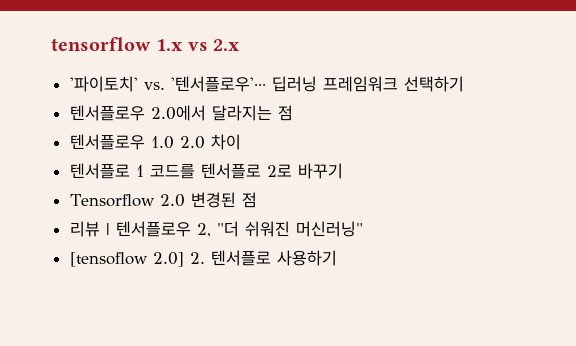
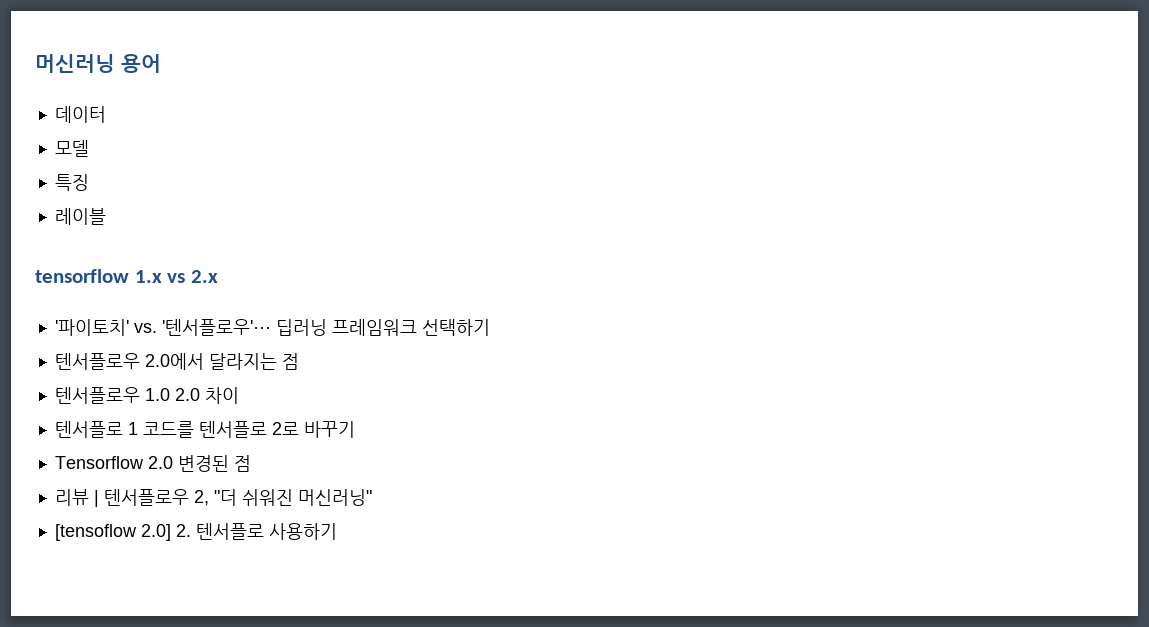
+ 머신러닝 용어
+ 데이터
+ 모델
+ 특징
+ 레이블

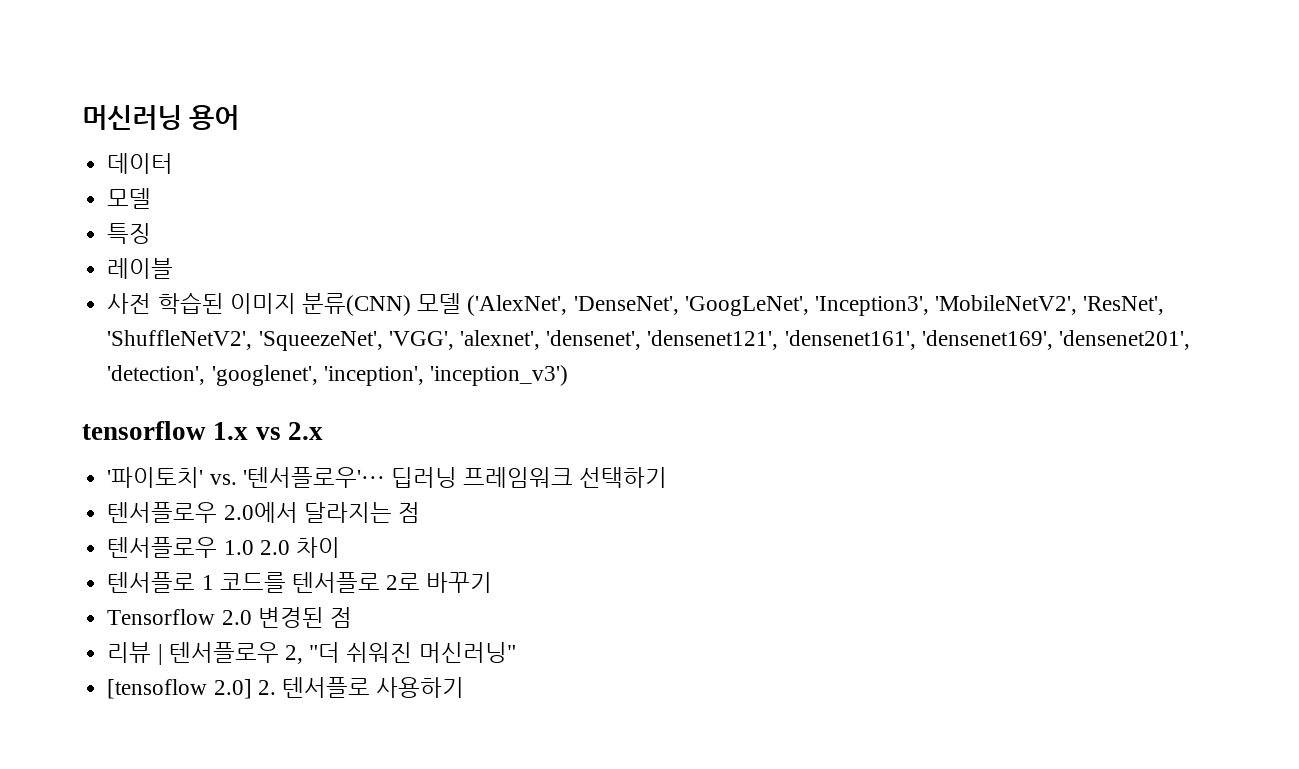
+ 사전 학습된 이미지 분류(CNN) 모델 ('AlexNet', 'DenseNet', 'GoogLeNet', 'Inception3', 'MobileNetV2', 'ResNet', 'ShuffleNetV2', 'SqueezeNet', 'VGG', 'alexnet', 'densenet', 'densenet121', 'densenet161', 'densenet169', 'densenet201', 'detection', 'googlenet', 'inception', 'inception_v3')

